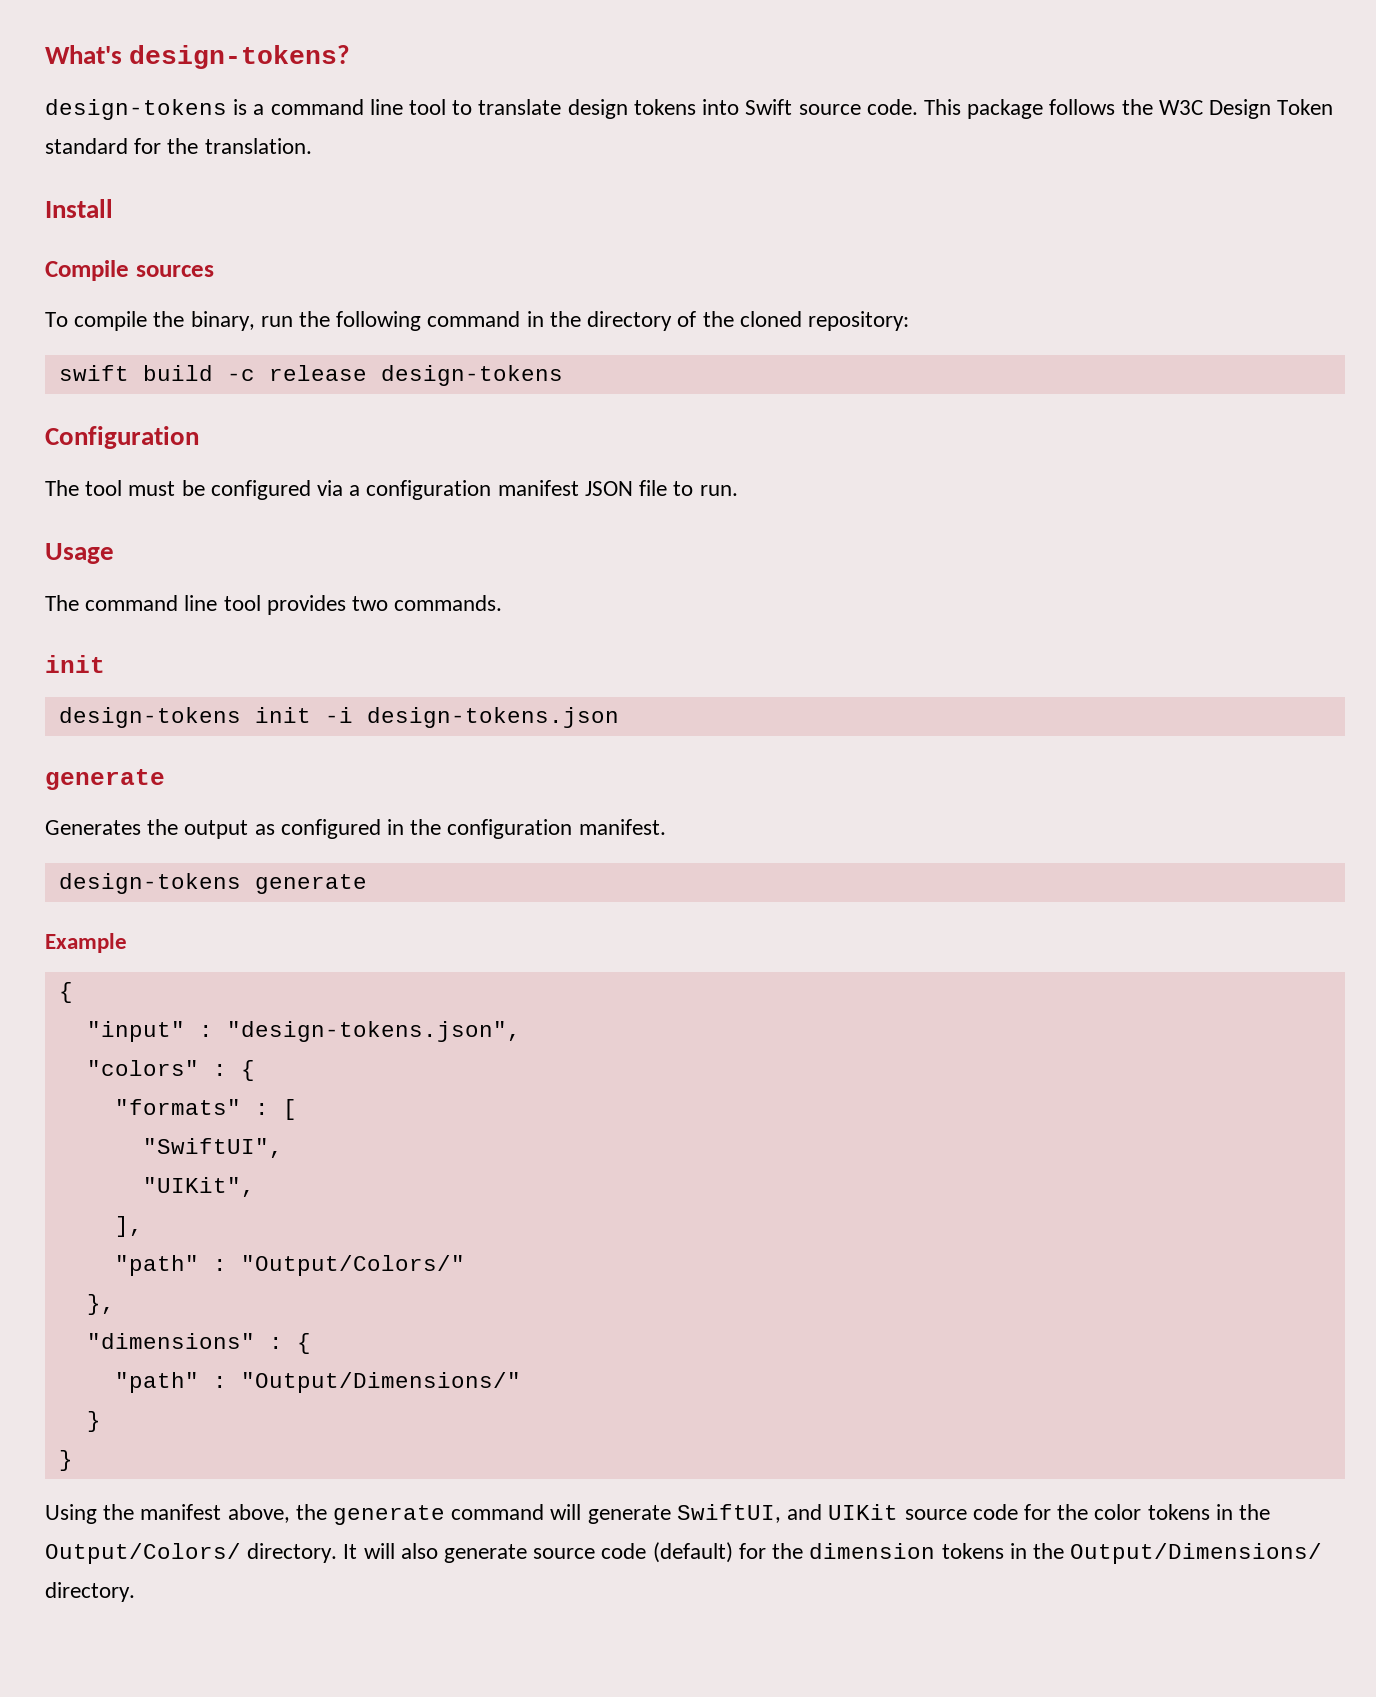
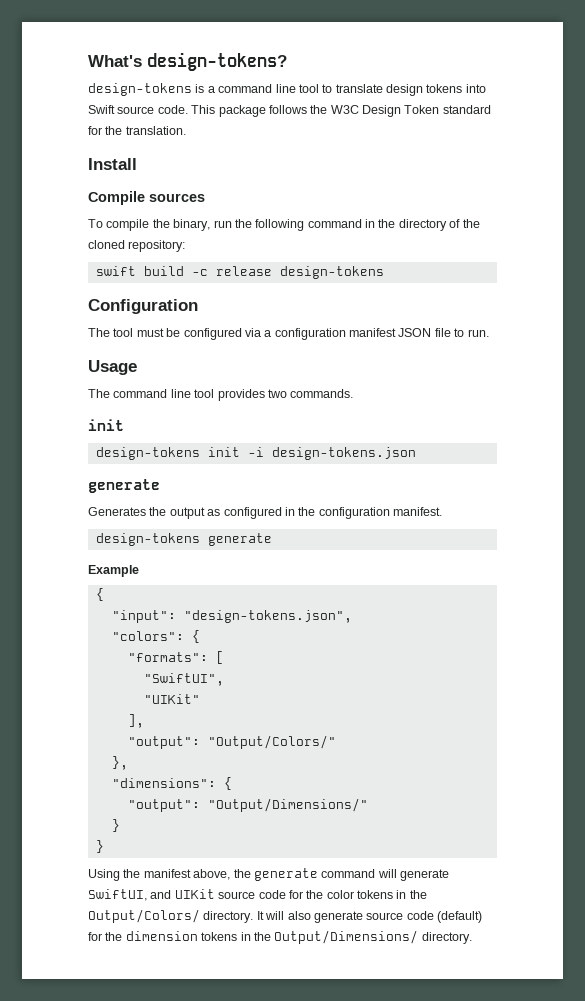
- "input" : "design-tokens.json",
+ "input": "design-tokens.json",
- "colors" : {
- "formats" : [
+ "colors": {
+ "formats": [
- "UIKit",
+ "UIKit"
- "path" : "Output/Colors/"
+ "output": "Output/Colors/"
- "dimensions" : {
- "path" : "Output/Dimensions/"
+ "dimensions": {
+ "output": "Output/Dimensions/"

